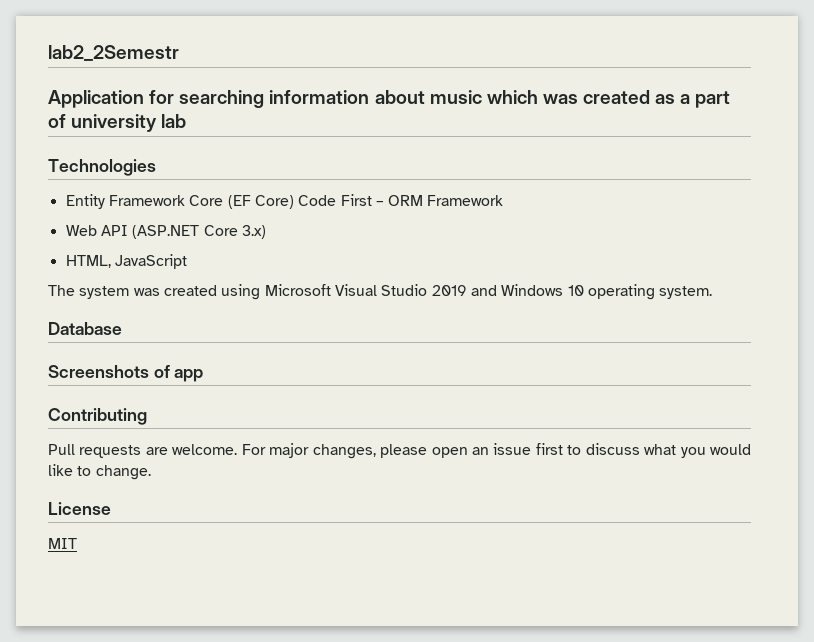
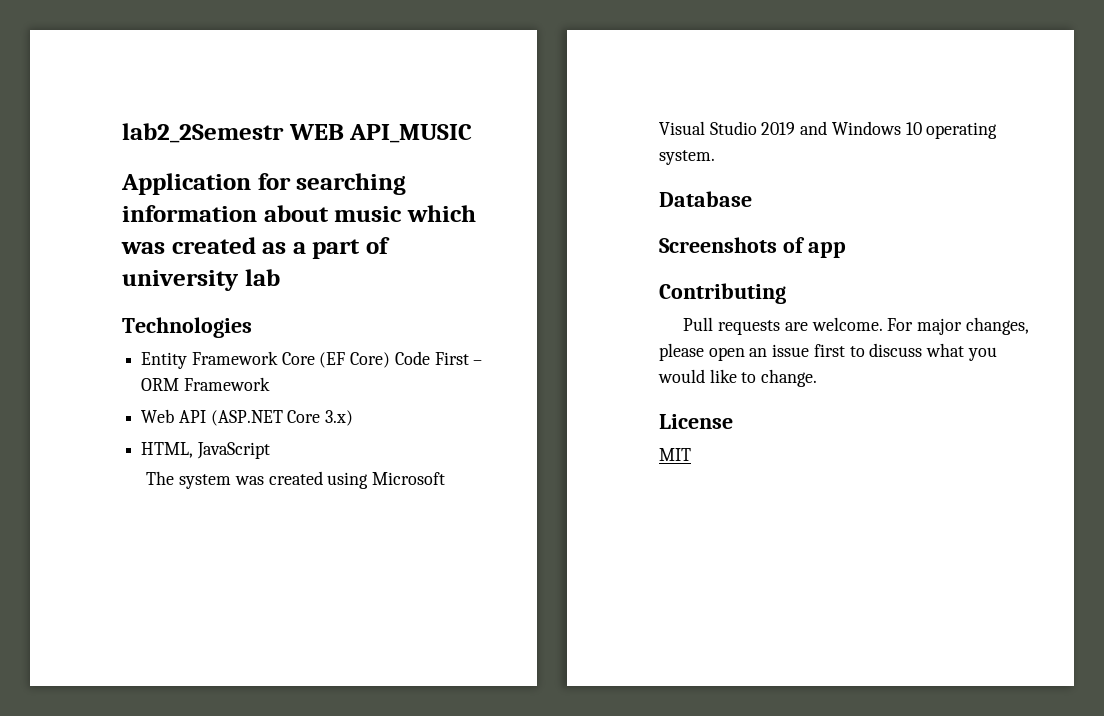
- lab2_2Semestr
+ lab2_2Semestr WEB API_MUSIC

